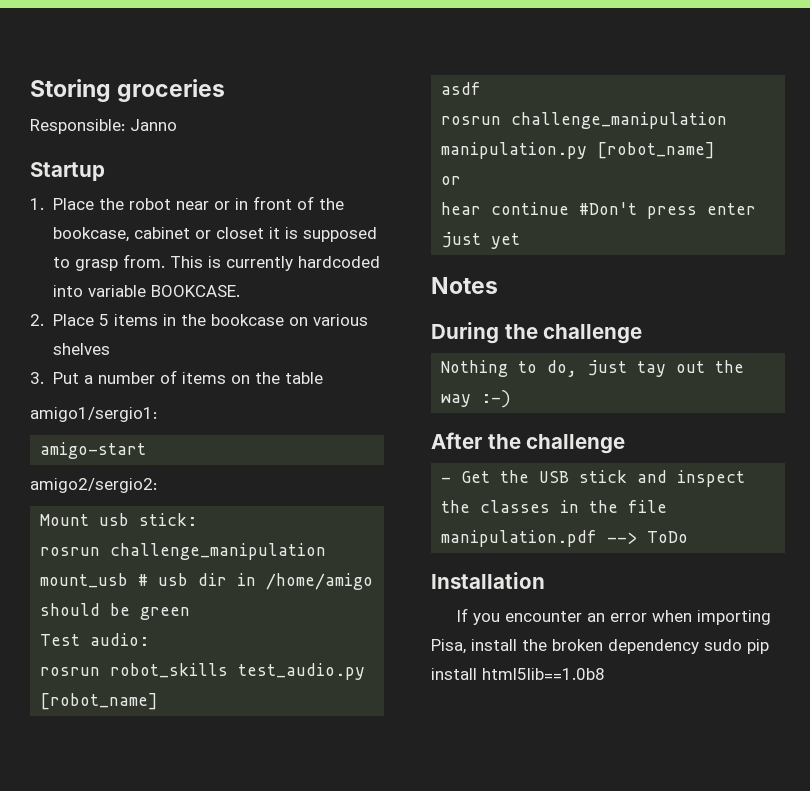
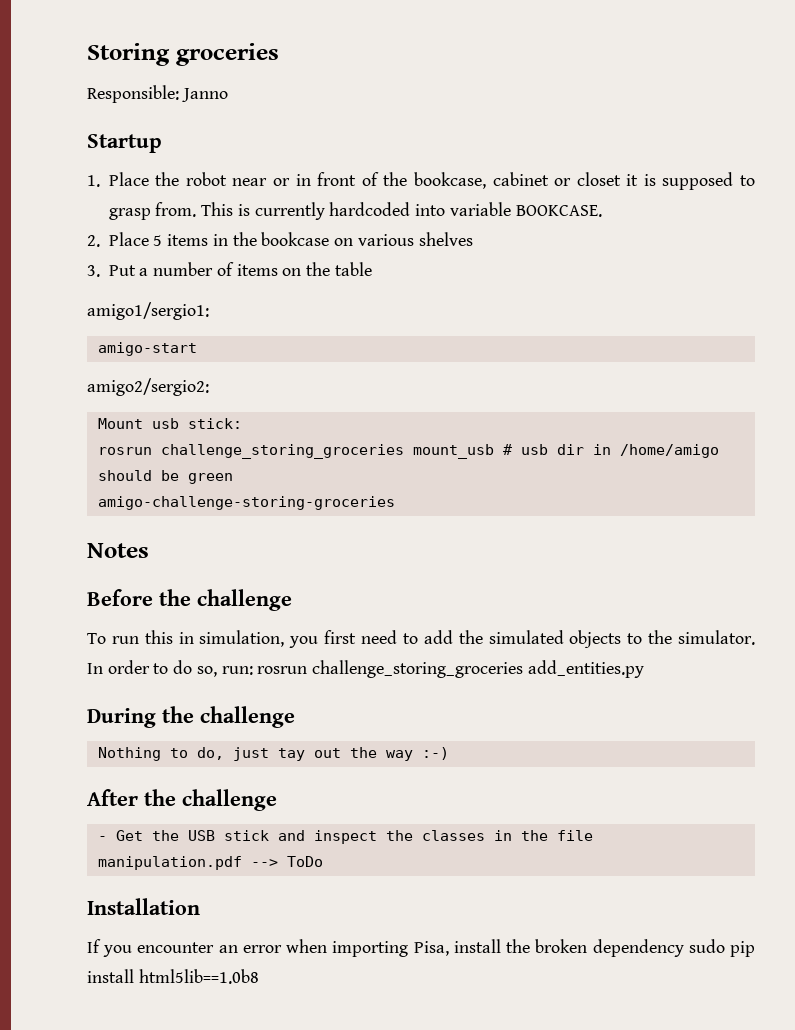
- rosrun challenge_manipulation mount_usb # usb dir in /home/amigo should be green
+ rosrun challenge_storing_groceries mount_usb # usb dir in /home/amigo should be green
- Test audio:
- rosrun robot_skills test_audio.py [robot_name]
- asdf
- rosrun challenge_manipulation manipulation.py [robot_name]
- or
- hear continue #Don't press enter just yet
+ amigo-challenge-storing-groceries
  Notes
+ Before the challenge
+ To run this in simulation, you first need to add the simulated objects to the simulator. In order to do so, run: rosrun challenge_storing_groceries add_entities.py

